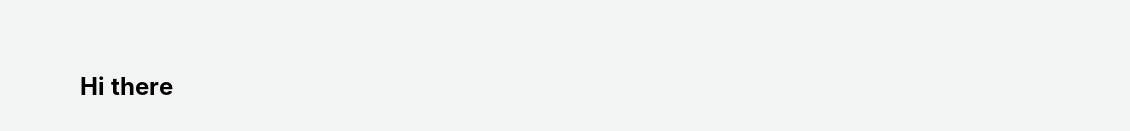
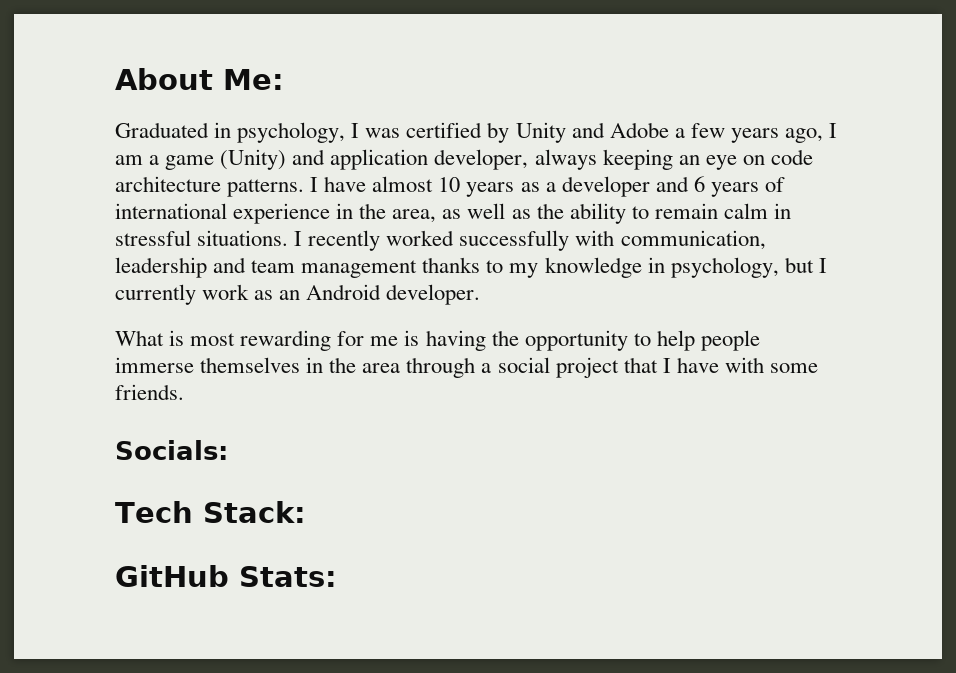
- Hi there
+ About Me:
+ Graduated in psychology, I was certified by Unity and Adobe a few years ago, I am a game (Unity) and application developer, always keeping an eye on code architecture patterns. I have almost 10 years as a developer and 6 years of international experience in the area, as well as the ability to remain calm in stressful situations. I recently worked successfully with communication, leadership and team management thanks to my knowledge in psychology, but I currently work as an Android developer.
+ What is most rewarding for me is having the opportunity to help people immerse themselves in the area through a social project that I have with some friends.
+ Socials:
+ Tech Stack:
+ GitHub Stats:

